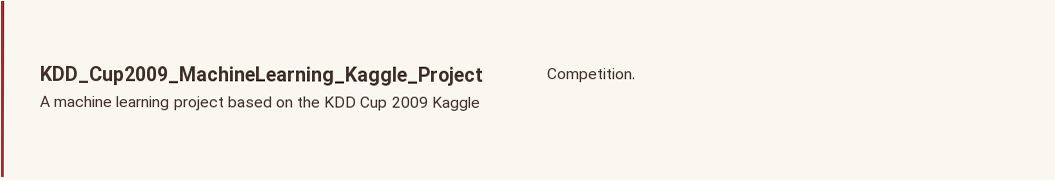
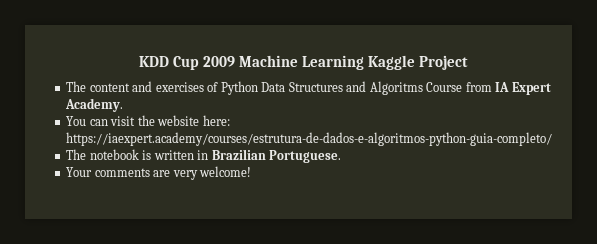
- KDD_Cup2009_MachineLearning_Kaggle_Project
- A machine learning project based on the KDD Cup 2009 Kaggle Competition.
+ KDD Cup 2009 Machine Learning Kaggle Project
+ The content and exercises of Python Data Structures and Algoritms Course from IA Expert Academy.
+ You can visit the website here: https://iaexpert.academy/courses/estrutura-de-dados-e-algoritmos-python-guia-completo/
+ The notebook is written in Brazilian Portuguese.
+ Your comments are very welcome!

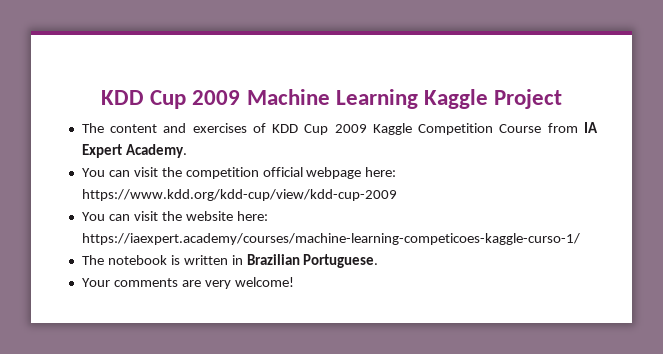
- The content and exercises of Python Data Structures and Algoritms Course from IA Expert Academy.
+ The content and exercises of KDD Cup 2009 Kaggle Competition Course from IA Expert Academy.
+ You can visit the competition official webpage here: https://www.kdd.org/kdd-cup/view/kdd-cup-2009
- You can visit the website here: https://iaexpert.academy/courses/estrutura-de-dados-e-algoritmos-python-guia-completo/
+ You can visit the website here: https://iaexpert.academy/courses/machine-learning-competicoes-kaggle-curso-1/

